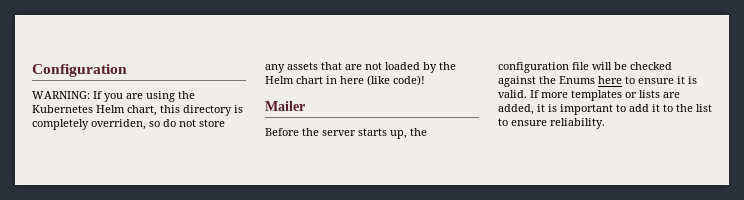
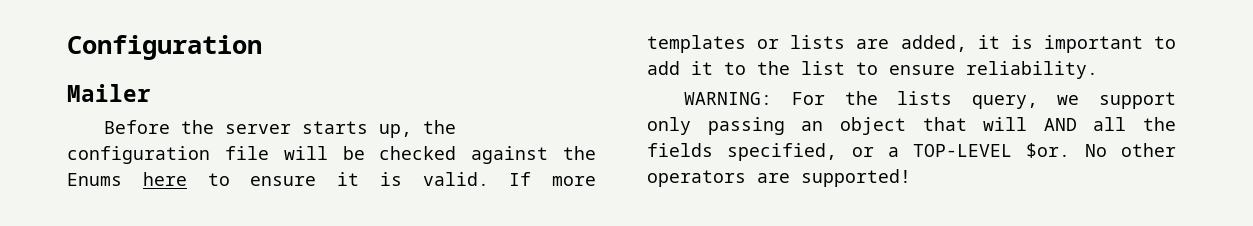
- WARNING: If you are using the Kubernetes Helm chart, this directory is completely overriden, so do not store any assets that are not loaded by the Helm chart in here (like code)!
+ WARNING: For the lists query, we support only passing an object that will AND all the fields specified, or a TOP-LEVEL $or. No other operators are supported!

